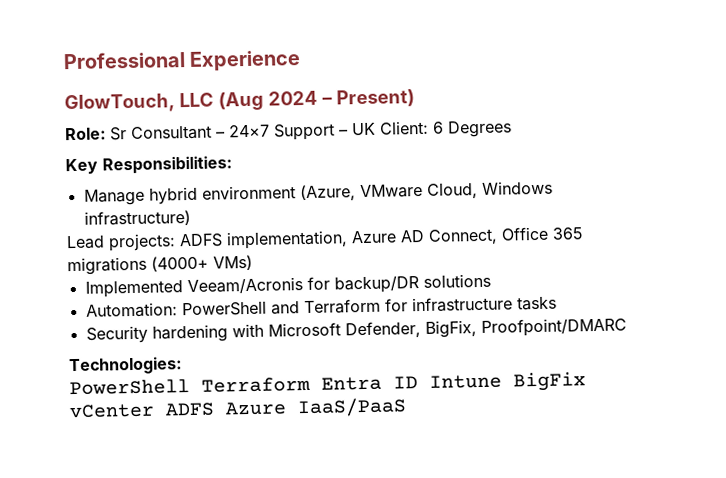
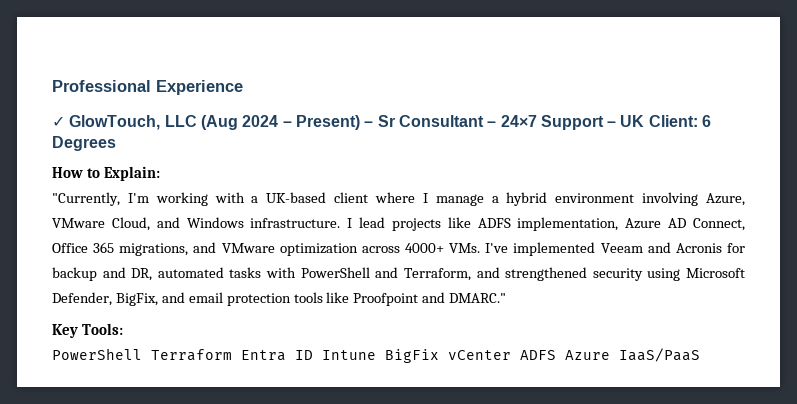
- GlowTouch, LLC (Aug 2024 – Present)
- Role: Sr Consultant – 24×7 Support – UK Client: 6 Degrees
+ ✓ GlowTouch, LLC (Aug 2024 – Present) – Sr Consultant – 24×7 Support – UK Client: 6 Degrees
- Key Responsibilities:
- Manage hybrid environment (Azure, VMware Cloud, Windows infrastructure)
- Lead projects: ADFS implementation, Azure AD Connect, Office 365 migrations (4000+ VMs)
- Implemented Veeam/Acronis for backup/DR solutions
- Automation: PowerShell and Terraform for infrastructure tasks
- Security hardening with Microsoft Defender, BigFix, Proofpoint/DMARC
- Technologies:
+ How to Explain:
+ "Currently, I'm working with a UK-based client where I manage a hybrid environment involving Azure, VMware Cloud, and Windows infrastructure. I lead projects like ADFS implementation, Azure AD Connect, Office 365 migrations, and VMware optimization across 4000+ VMs. I've implemented Veeam and Acronis for backup and DR, automated tasks with PowerShell and Terraform, and strengthened security using Microsoft Defender, BigFix, and email protection tools like Proofpoint and DMARC."
+ Key Tools:

